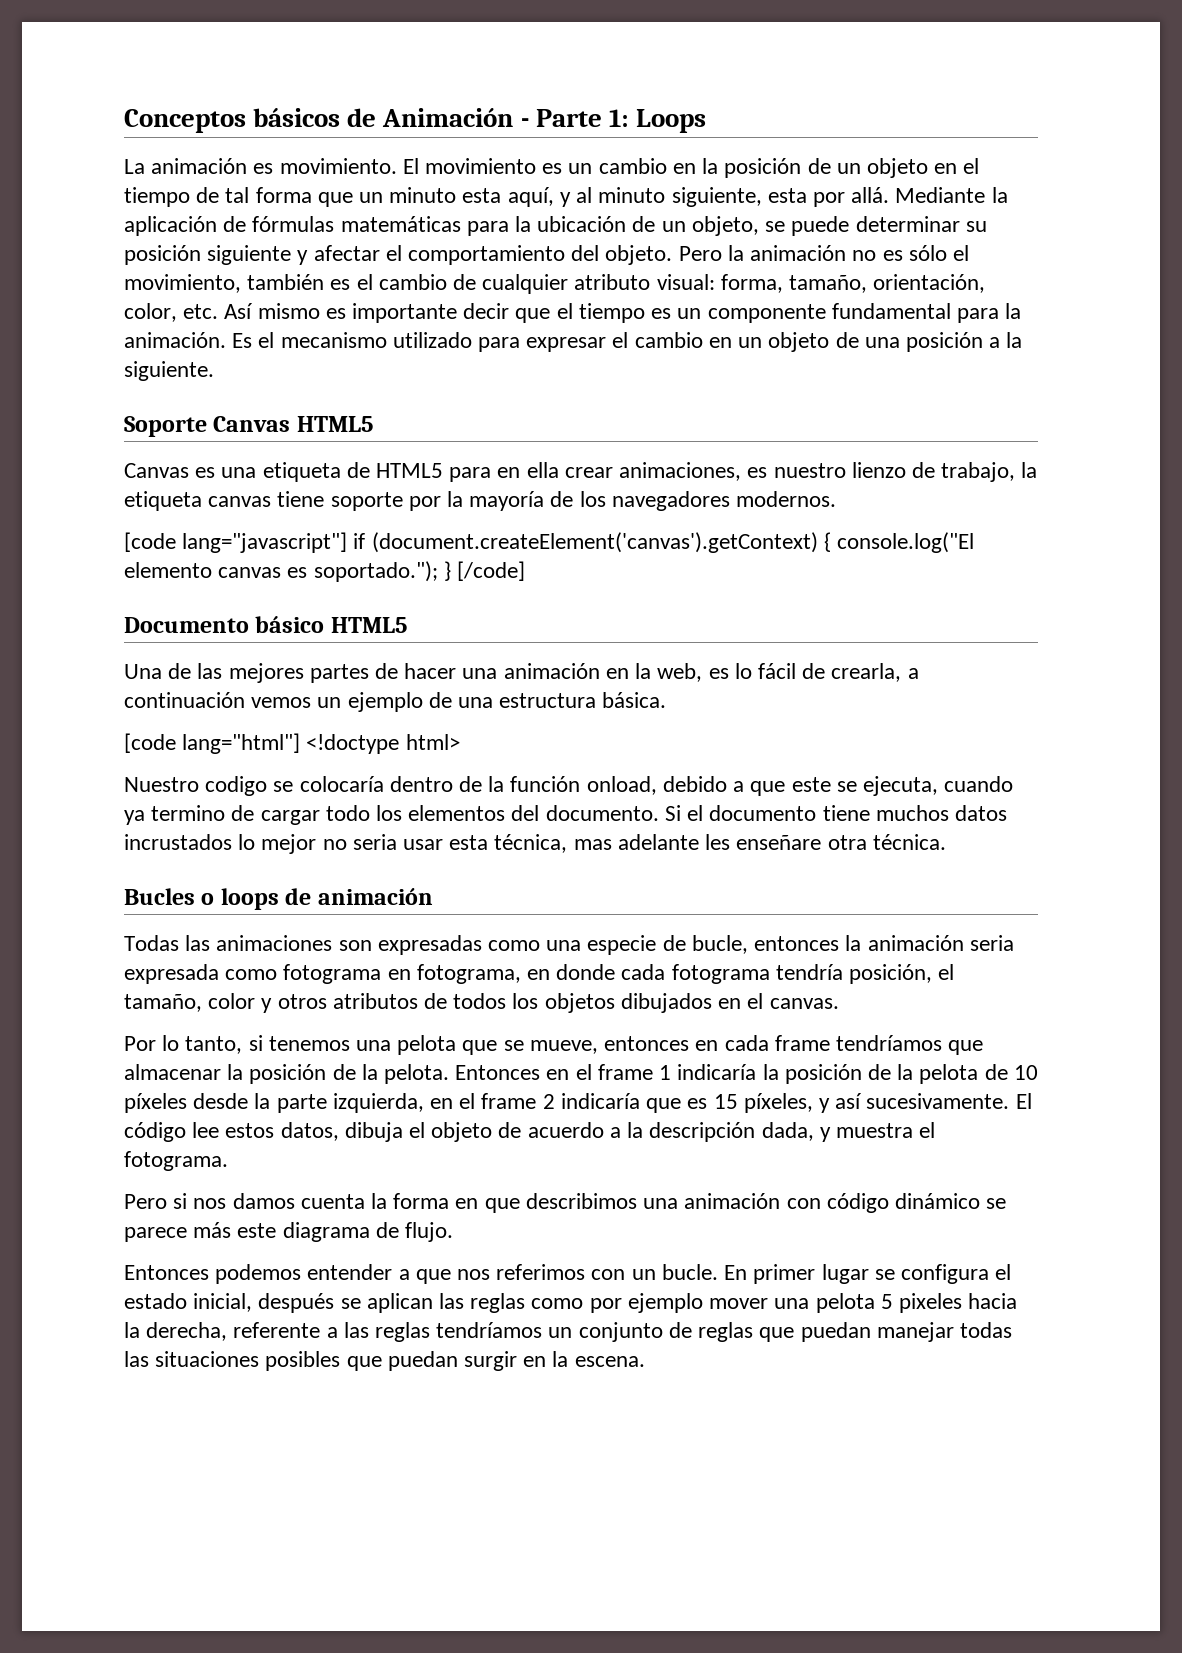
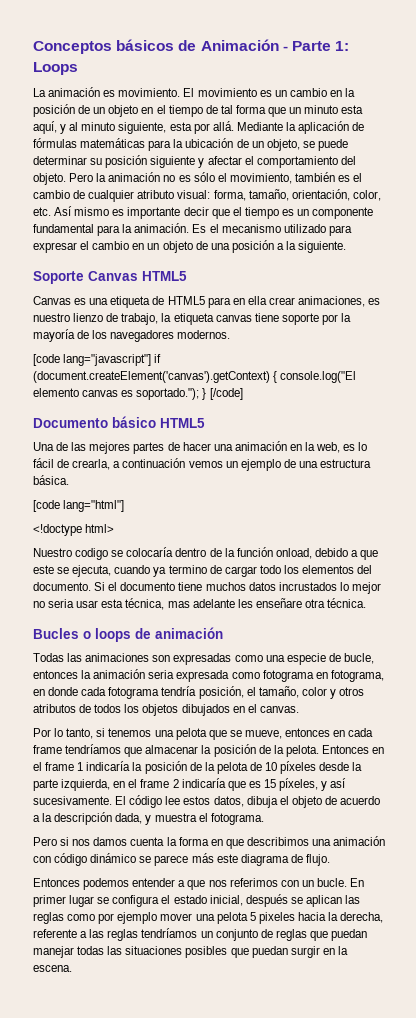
- [code lang="html"] <!doctype html>
+ [code lang="html"]
+ <!doctype html>

